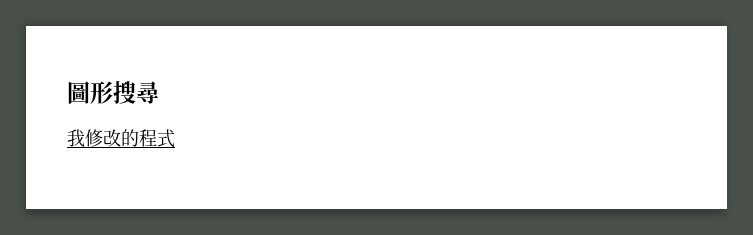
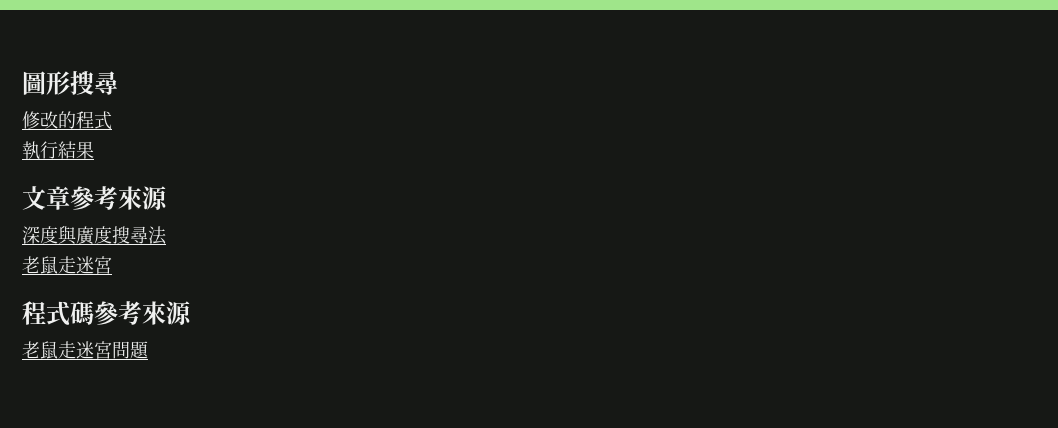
- 我修改的程式
+ 修改的程式
+ 執行結果
+ 文章參考來源
+ 深度與廣度搜尋法
+ 老鼠走迷宮
+ 程式碼參考來源
+ 老鼠走迷宮問題

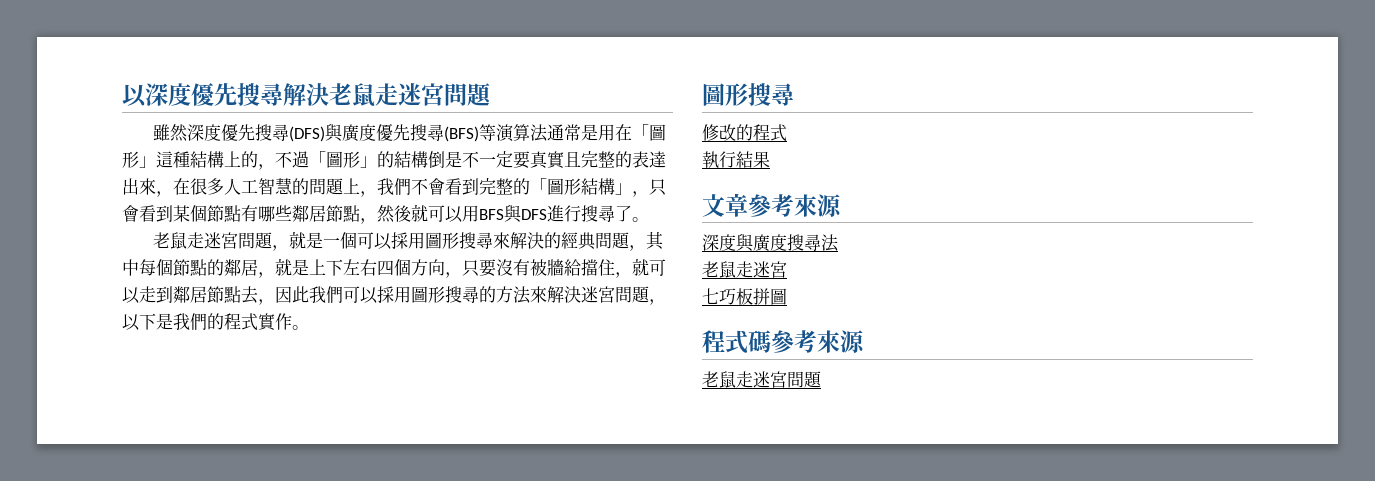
+ 以深度優先搜尋解決老鼠走迷宮問題
+ 雖然深度優先搜尋(DFS)與廣度優先搜尋(BFS)等演算法通常是用在「圖形」這種結構上的，不過「圖形」的結構倒是不一定要真實且完整的表達出來，在很多人工智慧的問題上，我們不會看到完整的「圖形結構」，只會看到某個節點有哪些鄰居節點，然後就可以用BFS與DFS進行搜尋了。
+ 老鼠走迷宮問題，就是一個可以採用圖形搜尋來解決的經典問題，其中每個節點的鄰居，就是上下左右四個方向，只要沒有被牆給擋住，就可以走到鄰居節點去，因此我們可以採用圖形搜尋的方法來解決迷宮問題，以下是我們的程式實作。
+ 七巧板拼圖

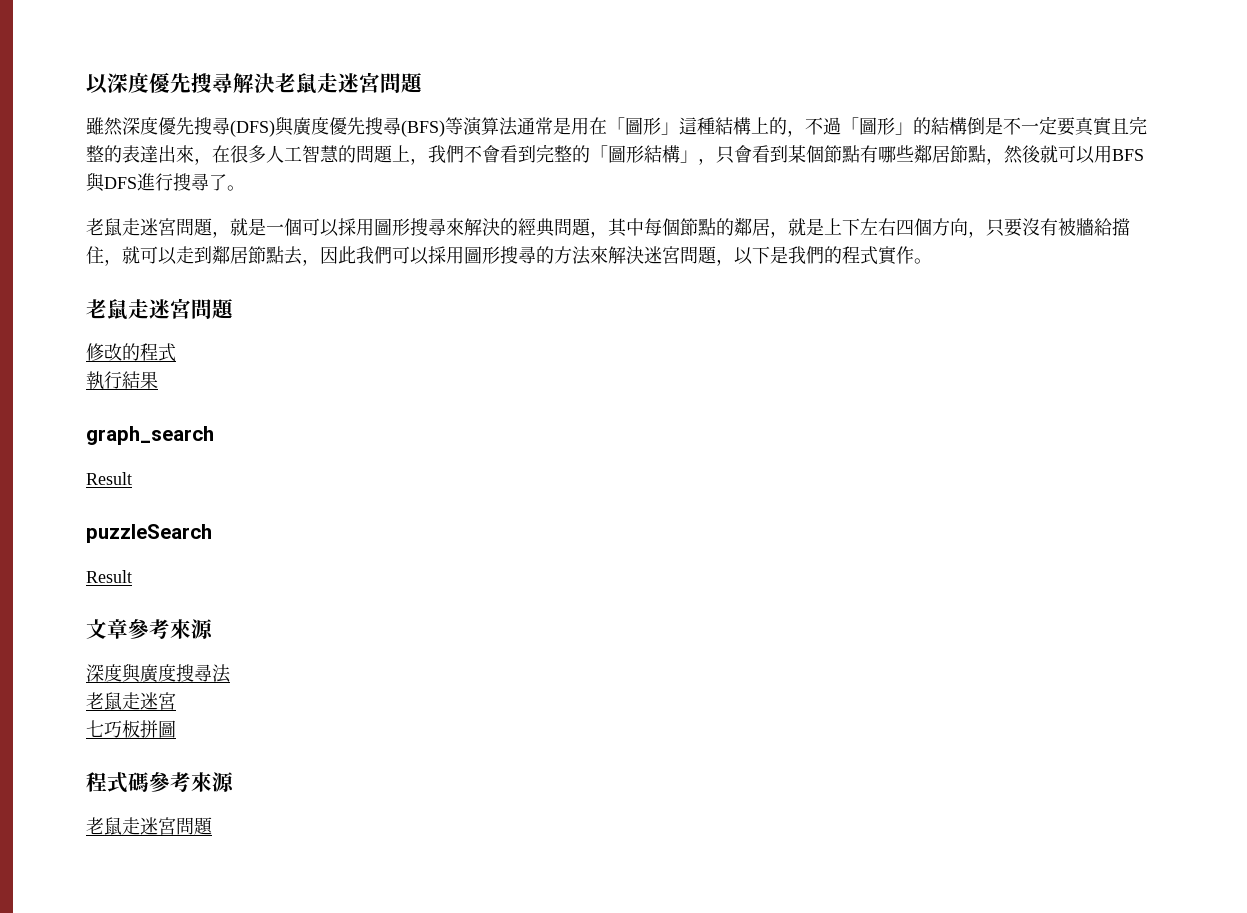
  老鼠走迷宮問題，就是一個可以採用圖形搜尋來解決的經典問題，其中每個節點的鄰居，就是上下左右四個方向，只要沒有被牆給擋住，就可以走到鄰居節點去，因此我們可以採用圖形搜尋的方法來解決迷宮問題，以下是我們的程式實作。
- 圖形搜尋
+ 老鼠走迷宮問題
+ graph_search
+ Result
+ puzzleSearch
+ Result

